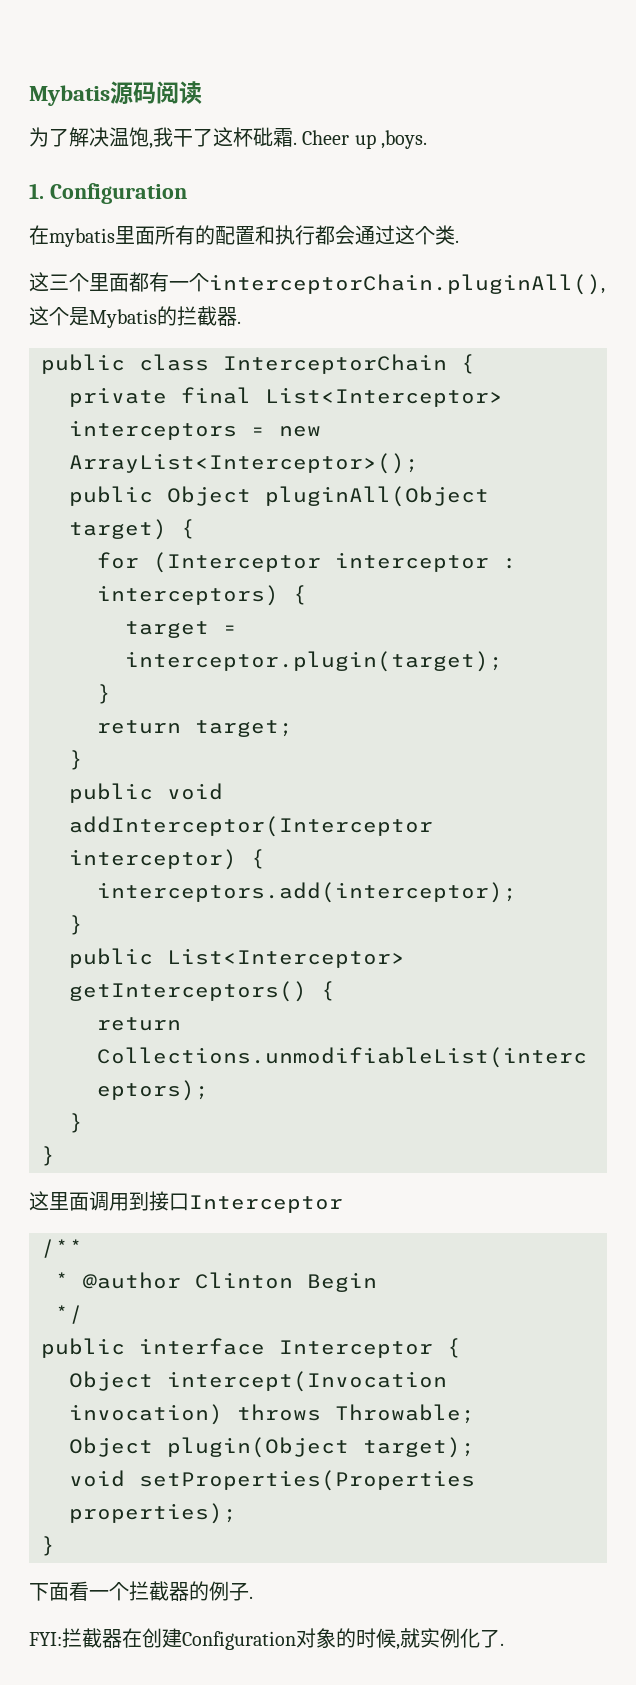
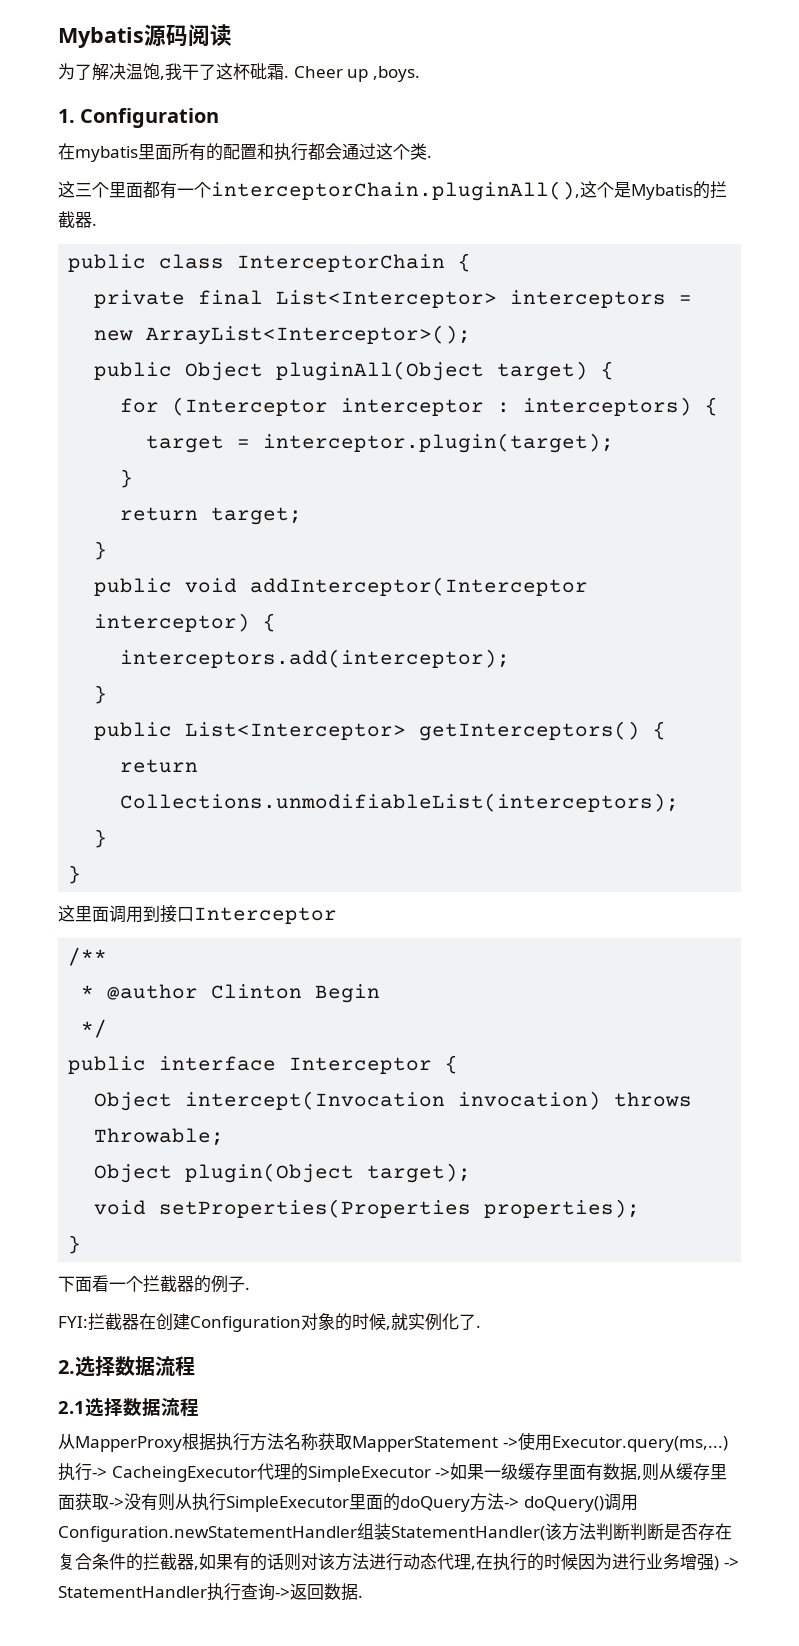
+ 2.选择数据流程
+ 2.1选择数据流程
+ 从MapperProxy根据执行方法名称获取MapperStatement ->使用Executor.query(ms,...)执行-> CacheingExecutor代理的SimpleExecutor ->如果一级缓存里面有数据,则从缓存里面获取->没有则从执行SimpleExecutor里面的doQuery方法-> doQuery()调用Configuration.newStatementHandler组装StatementHandler(该方法判断判断是否存在复合条件的拦截器,如果有的话则对该方法进行动态代理,在执行的时候因为进行业务增强) -> StatementHandler执行查询->返回数据.

